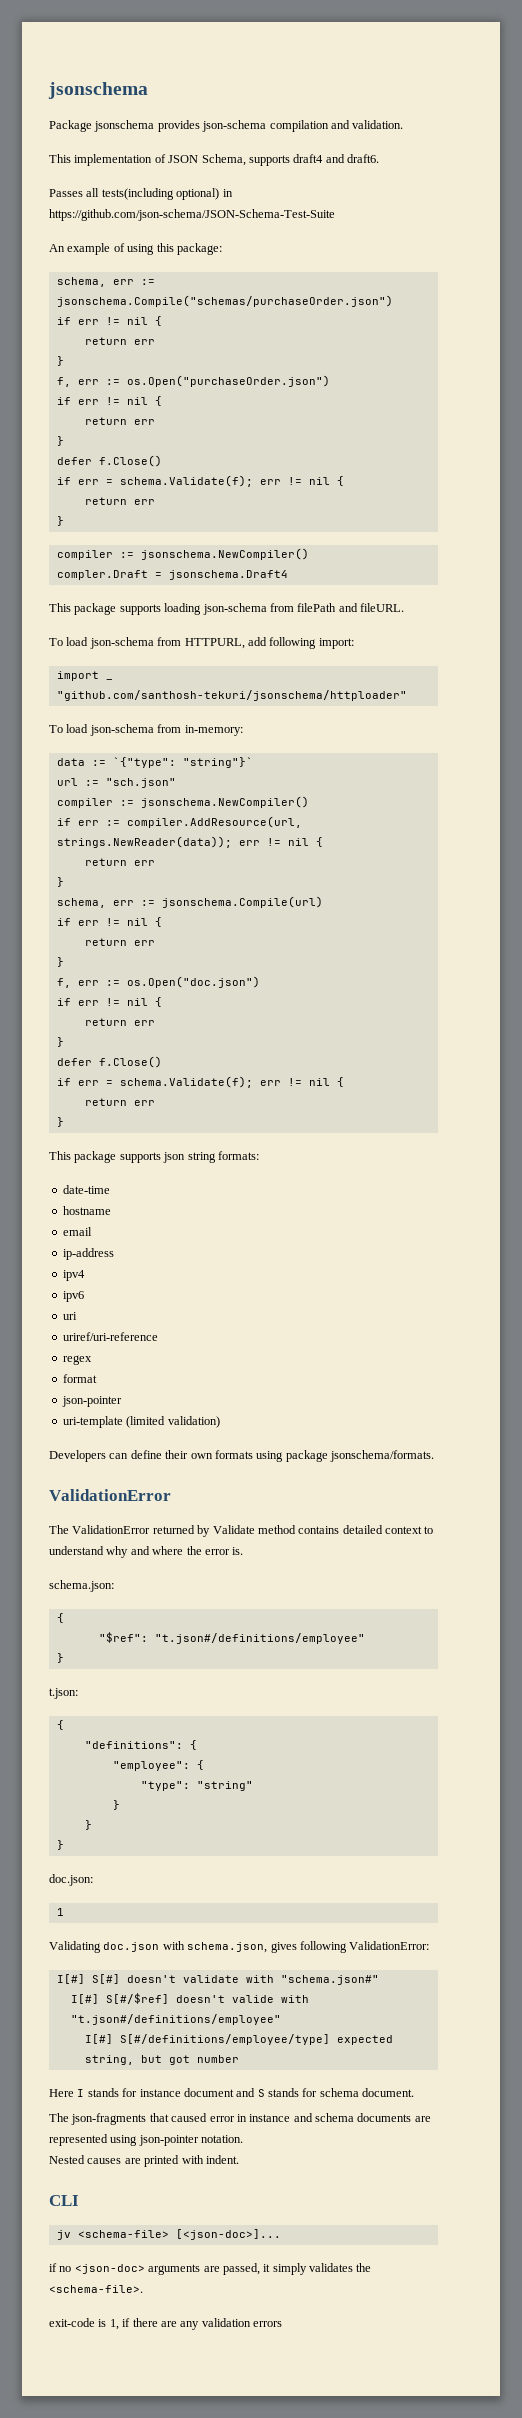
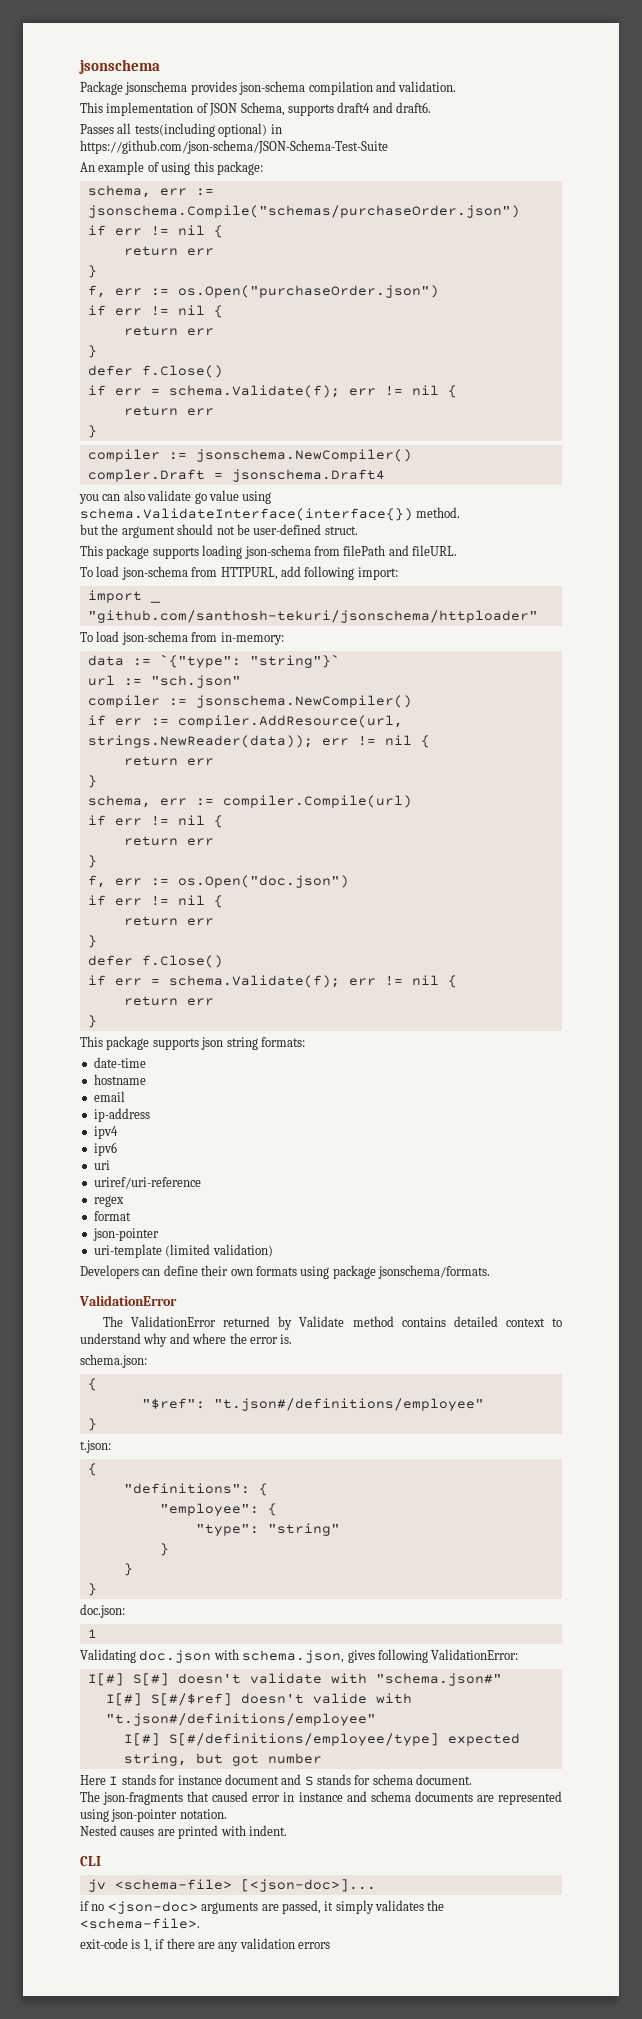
+ you can also validate go value using schema.ValidateInterface(interface{}) method.
+ but the argument should not be user-defined struct.
- schema, err := jsonschema.Compile(url)
+ schema, err := compiler.Compile(url)

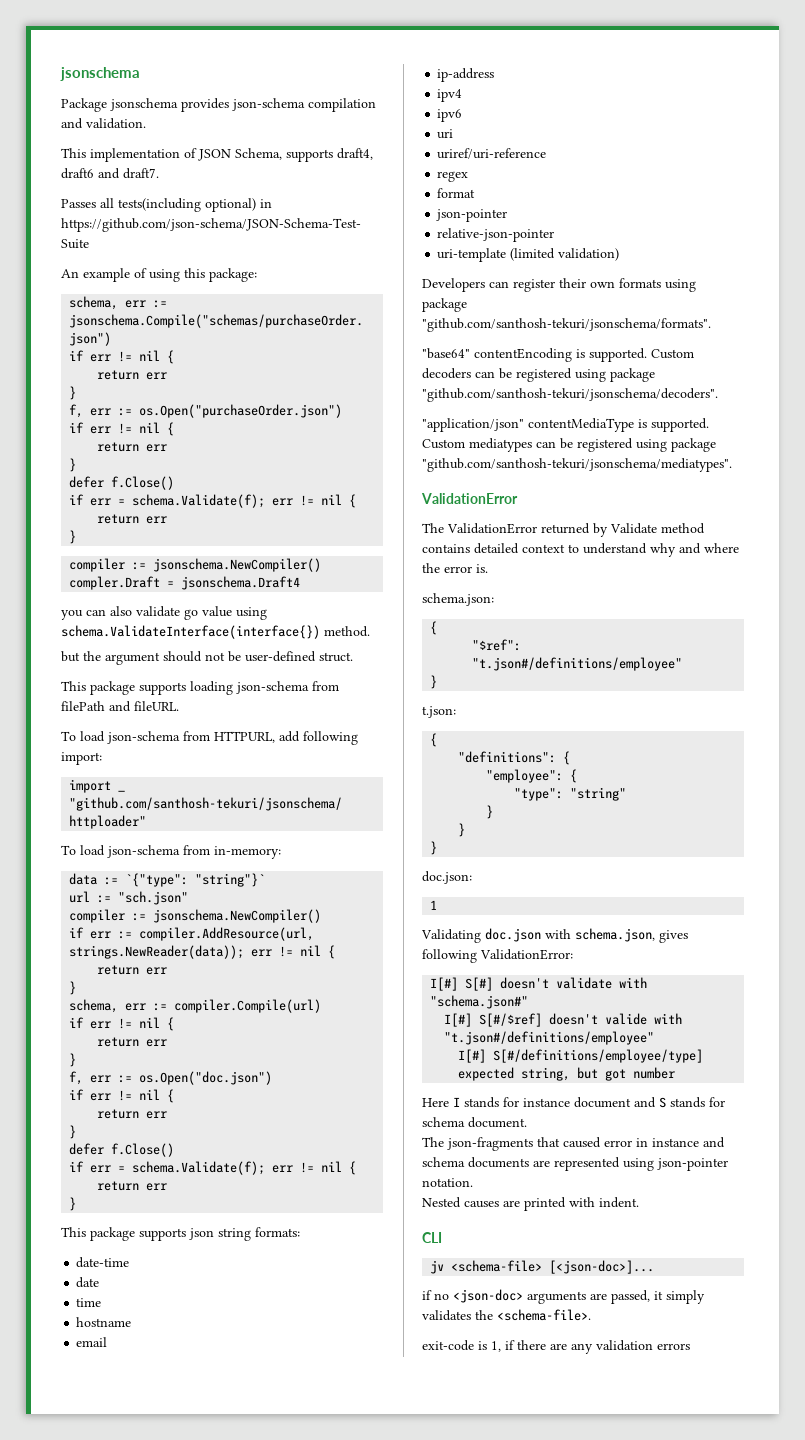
- This implementation of JSON Schema, supports draft4 and draft6.
+ This implementation of JSON Schema, supports draft4, draft6 and draft7.
+ date
+ time
+ relative-json-pointer
- Developers can define their own formats using package jsonschema/formats.
+ Developers can register their own formats using package "github.com/santhosh-tekuri/jsonschema/formats".
+ "base64" contentEncoding is supported. Custom decoders can be registered using package "github.com/santhosh-tekuri/jsonschema/decoders".
+ "application/json" contentMediaType is supported. Custom mediatypes can be registered using package "github.com/santhosh-tekuri/jsonschema/mediatypes".

